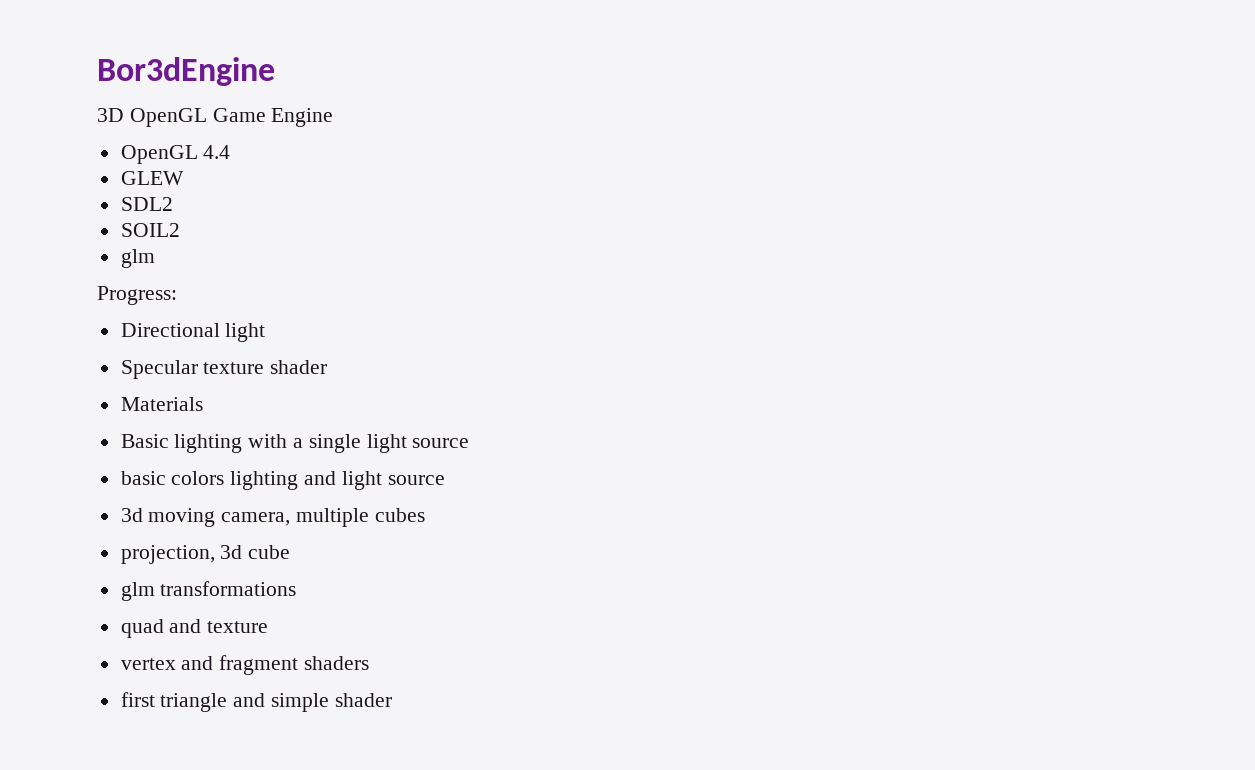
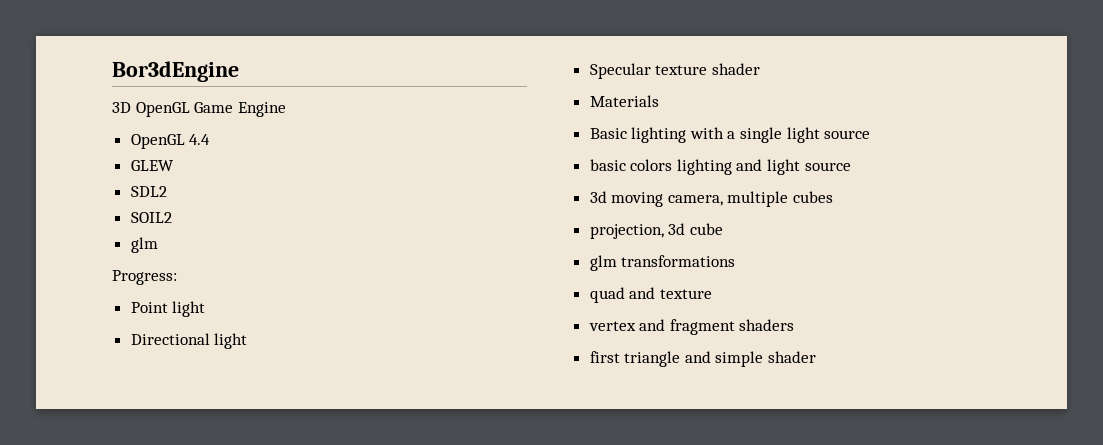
+ Point light

